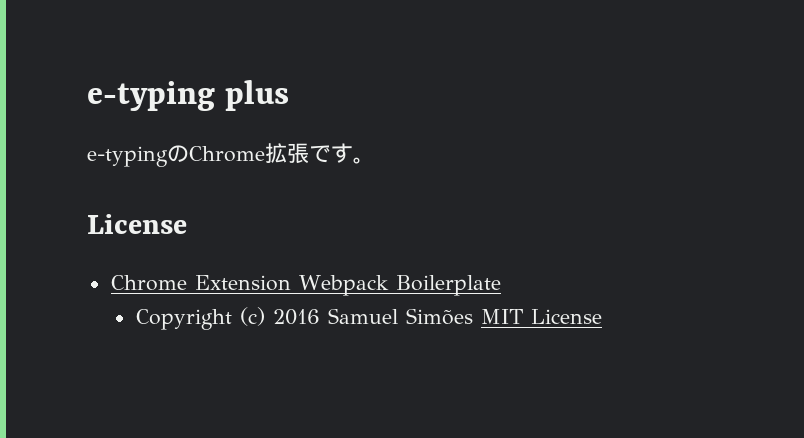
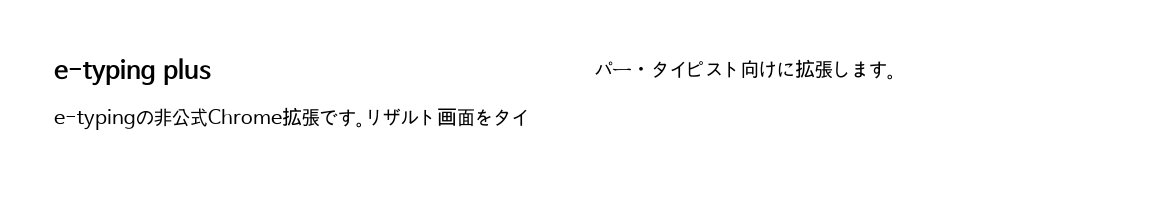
- e-typingのChrome拡張です。
- License
- Chrome Extension Webpack Boilerplate
- Copyright (c) 2016 Samuel Simões MIT License
+ e-typingの非公式Chrome拡張です。リザルト画面をタイパー・タイピスト向けに拡張します。

